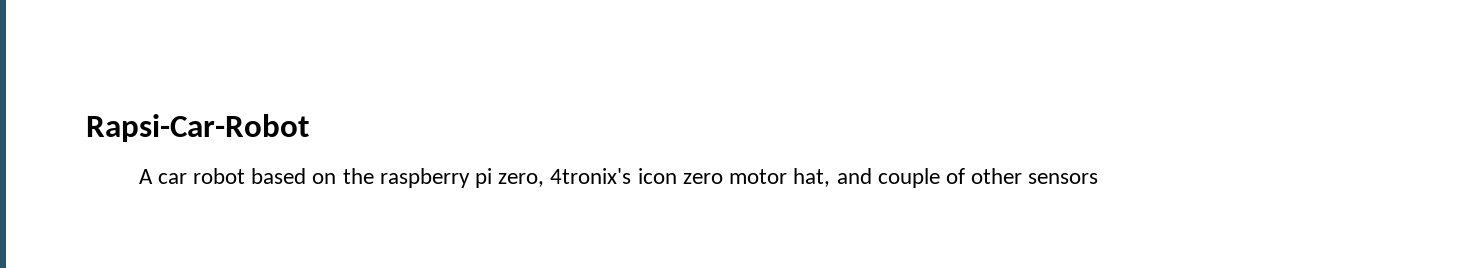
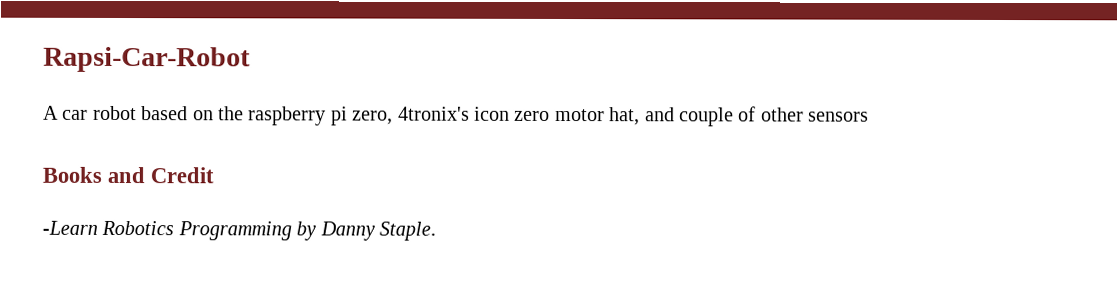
+ Books and Credit
+ -Learn Robotics Programming by Danny Staple.

